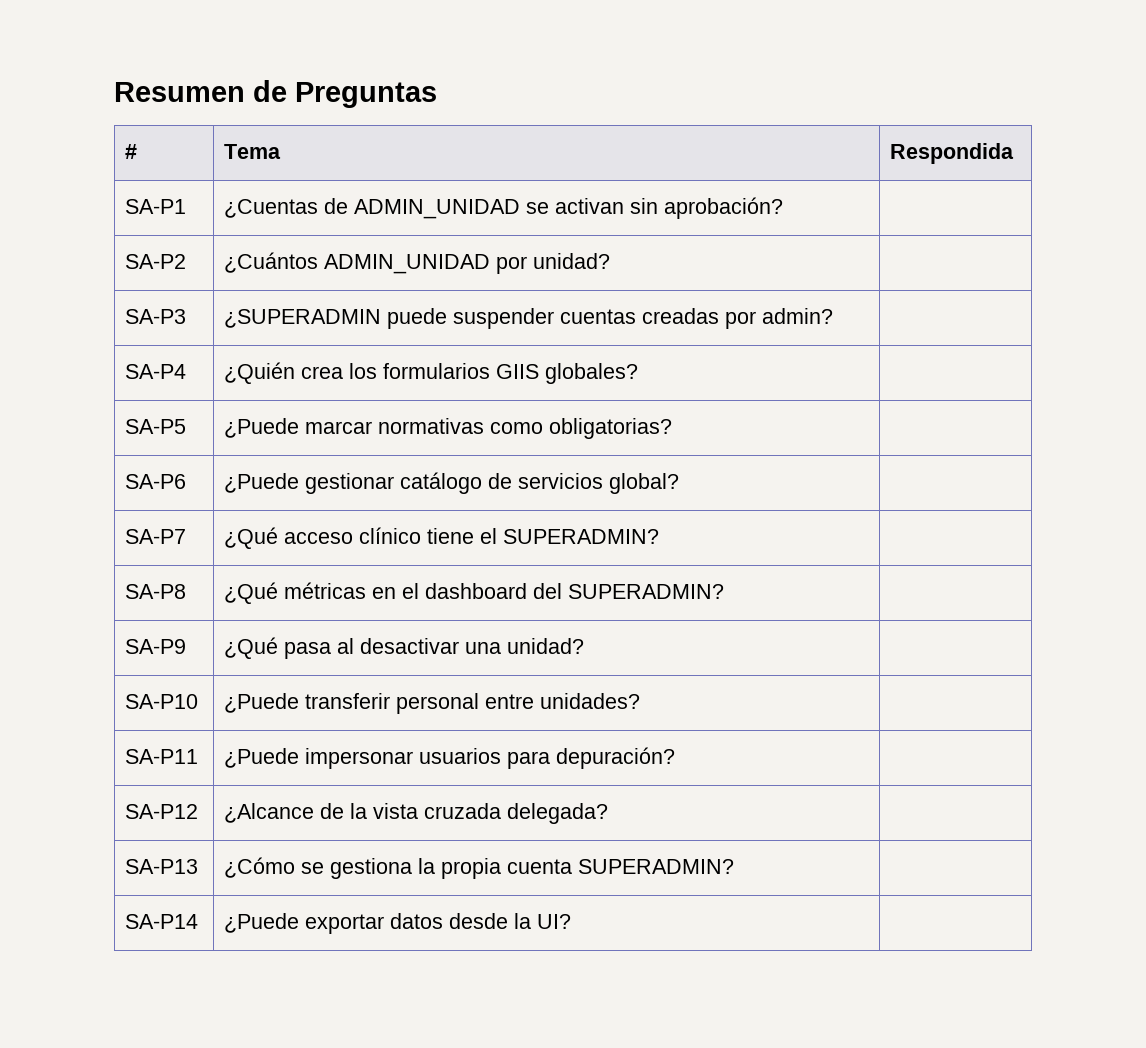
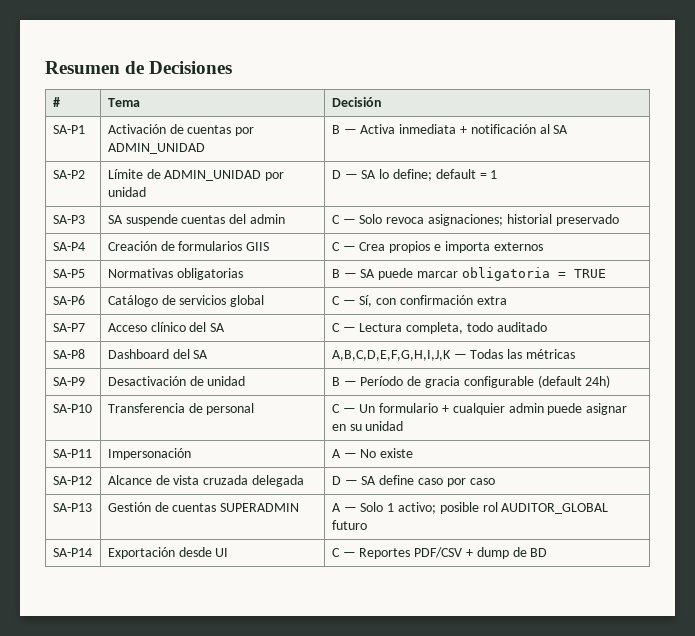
- Resumen de Preguntas
+ Resumen de Decisiones
- # | Tema | Respondida
+ # | Tema | Decisión
- SA-P1 | ¿Cuentas de ADMIN_UNIDAD se activan sin aprobación? |
- SA-P2 | ¿Cuántos ADMIN_UNIDAD por unidad? |
- SA-P3 | ¿SUPERADMIN puede suspender cuentas creadas por admin? |
- SA-P4 | ¿Quién crea los formularios GIIS globales? |
- SA-P5 | ¿Puede marcar normativas como obligatorias? |
- SA-P6 | ¿Puede gestionar catálogo de servicios global? |
- SA-P7 | ¿Qué acceso clínico tiene el SUPERADMIN? |
- SA-P8 | ¿Qué métricas en el dashboard del SUPERADMIN? |
- SA-P9 | ¿Qué pasa al desactivar una unidad? |
+ SA-P1 | Activación de cuentas por ADMIN_UNIDAD | B — Activa inmediata + notificación al SA
+ SA-P2 | Límite de ADMIN_UNIDAD por unidad | D — SA lo define; default = 1
+ SA-P3 | SA suspende cuentas del admin | C — Solo revoca asignaciones; historial preservado
+ SA-P4 | Creación de formularios GIIS | C — Crea propios e importa externos
+ SA-P5 | Normativas obligatorias | B — SA puede marcar obligatoria = TRUE
+ SA-P6 | Catálogo de servicios global | C — Sí, con confirmación extra
+ SA-P7 | Acceso clínico del SA | C — Lectura completa, todo auditado
+ SA-P8 | Dashboard del SA | A,B,C,D,E,F,G,H,I,J,K — Todas las métricas
+ SA-P9 | Desactivación de unidad | B — Período de gracia configurable (default 24h)
- SA-P10 | ¿Puede transferir personal entre unidades? |
- SA-P11 | ¿Puede impersonar usuarios para depuración? |
- SA-P12 | ¿Alcance de la vista cruzada delegada? |
- SA-P13 | ¿Cómo se gestiona la propia cuenta SUPERADMIN? |
- SA-P14 | ¿Puede exportar datos desde la UI? |
+ SA-P10 | Transferencia de personal | C — Un formulario + cualquier admin puede asignar en su unidad
+ SA-P11 | Impersonación | A — No existe
+ SA-P12 | Alcance de vista cruzada delegada | D — SA define caso por caso
+ SA-P13 | Gestión de cuentas SUPERADMIN | A — Solo 1 activo; posible rol AUDITOR_GLOBAL futuro
+ SA-P14 | Exportación desde UI | C — Reportes PDF/CSV + dump de BD

